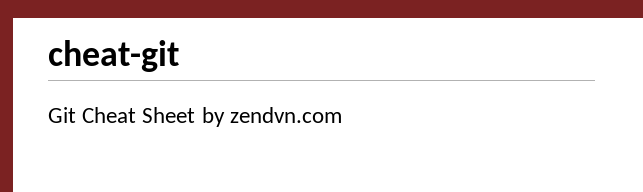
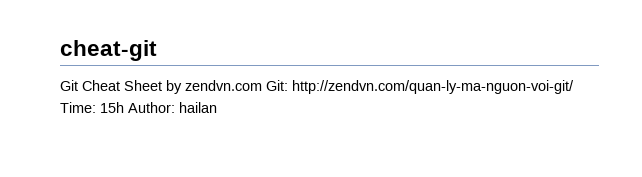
- Git Cheat Sheet by zendvn.com
+ Git Cheat Sheet by zendvn.com Git: http://zendvn.com/quan-ly-ma-nguon-voi-git/ Time: 15h Author: hailan

